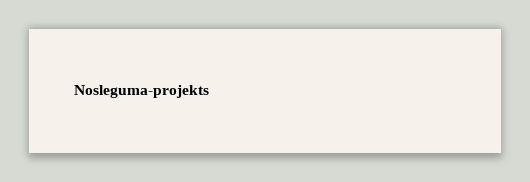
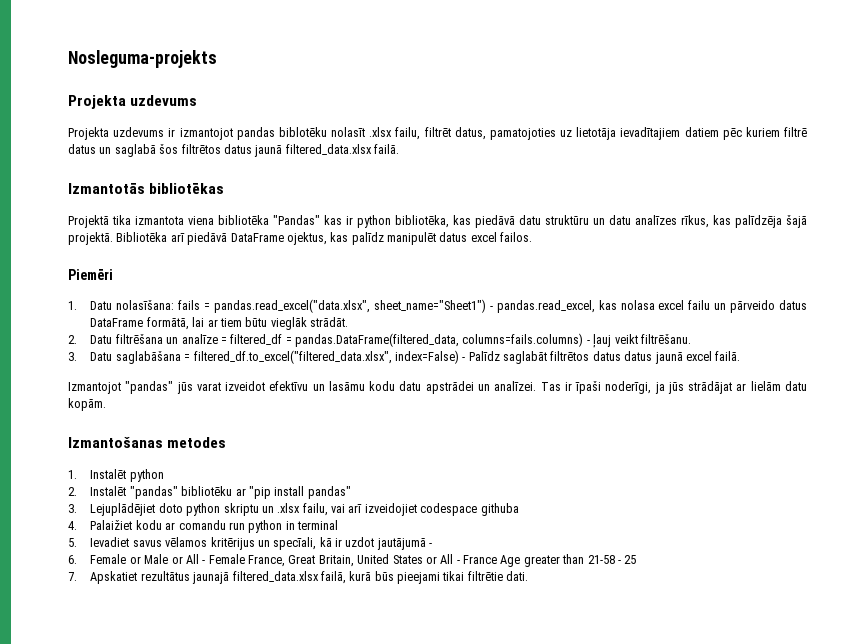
  Nosleguma-projekts
+ Projekta uzdevums
+ Projekta uzdevums ir izmantojot pandas biblotēku nolasīt .xlsx failu, filtrēt datus, pamatojoties uz lietotāja ievadītajiem datiem pēc kuriem filtrē datus un saglabā šos filtrētos datus jaunā filtered_data.xlsx failā.
+ Izmantotās bibliotēkas
+ Projektā tika izmantota viena bibliotēka "Pandas" kas ir python bibliotēka, kas piedāvā datu struktūru un datu analīzes rīkus, kas palīdzēja šajā projektā. Bibliotēka arī piedāvā DataFrame ojektus, kas palīdz manipulēt datus excel failos.
+ Piemēri
+ 1. Datu nolasīšana: fails = pandas.read_excel("data.xlsx", sheet_name="Sheet1") - pandas.read_excel, kas nolasa excel failu un pārveido datus DataFrame formātā, lai ar tiem būtu vieglāk strādāt.
+ 2. Datu filtrēšana un analīze = filtered_df = pandas.DataFrame(filtered_data, columns=fails.columns) - ļauj veikt filtrēšanu.
+ 3. Datu saglabāšana = filtered_df.to_excel("filtered_data.xlsx", index=False) - Palīdz saglabāt filtrētos datus datus jaunā excel failā.
+ Izmantojot "pandas" jūs varat izveidot efektīvu un lasāmu kodu datu apstrādei un analīzei. Tas ir īpaši noderīgi, ja jūs strādājat ar lielām datu kopām.
+ Izmantošanas metodes
+ 1. Instalēt python
+ 2. Instalēt "pandas" bibliotēku ar "pip install pandas"
+ 3. Lejuplādējiet doto python skriptu un .xlsx failu, vai arī izveidojiet codespace githuba
+ 4. Palaižiet kodu ar comandu run python in terminal
+ 5. Ievadiet savus vēlamos kritērijus un specīali, kā ir uzdot jautājumā -
+ 6. Female or Male or All - Female France, Great Britain, United States or All - France Age greater than 21-58 - 25
+ 7. Apskatiet rezultātus jaunajā filtered_data.xlsx failā, kurā būs pieejami tikai filtrētie dati.

